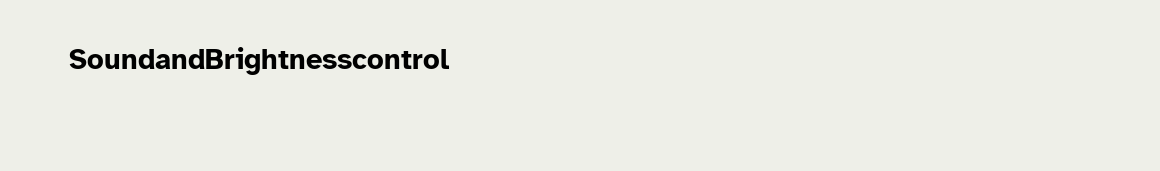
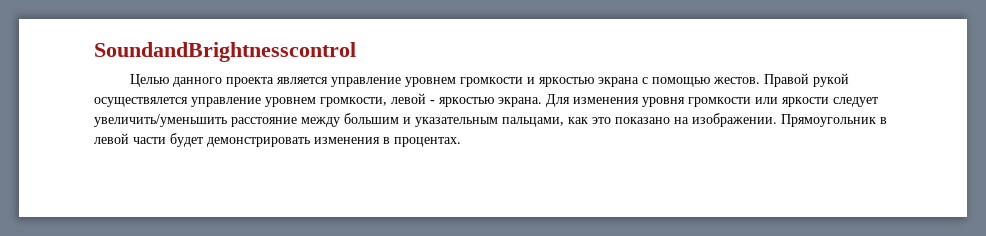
+ Целью данного проекта является управление уровнем громкости и яркостью экрана с помощью жестов. Правой рукой осуществялется управление уровнем громкости, левой - яркостью экрана. Для изменения уровня громкости или яркости следует увеличить/уменьшить расстояние между большим и указательным пальцами, как это показано на изображении. Прямоугольник в левой части будет демонстрировать изменения в процентах.

